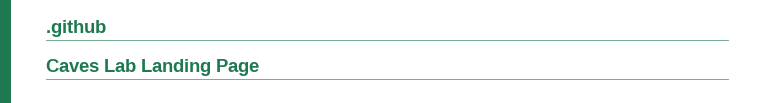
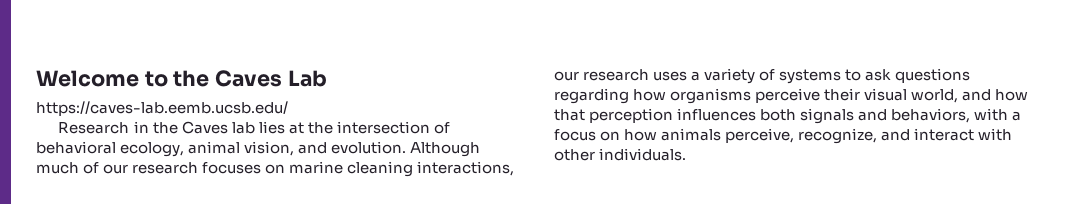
- .github
- Caves Lab Landing Page
+ Welcome to the Caves Lab
+ https://caves-lab.eemb.ucsb.edu/
+ Research in the Caves lab lies at the intersection of behavioral ecology, animal vision, and evolution. Although much of our research focuses on marine cleaning interactions, our research uses a variety of systems to ask questions regarding how organisms perceive their visual world, and how that perception influences both signals and behaviors, with a focus on how animals perceive, recognize, and interact with other individuals.

